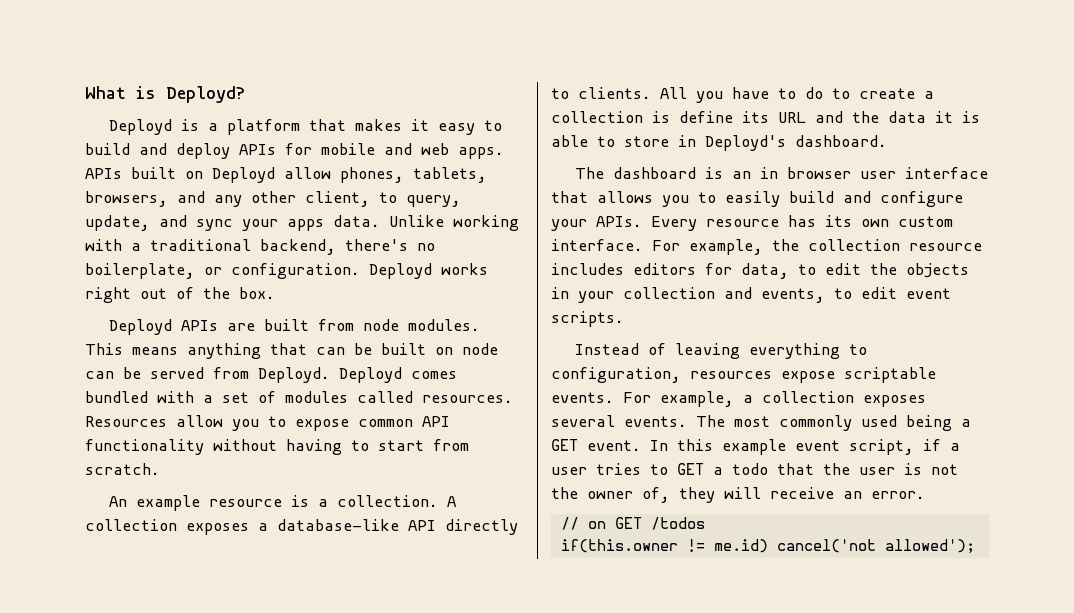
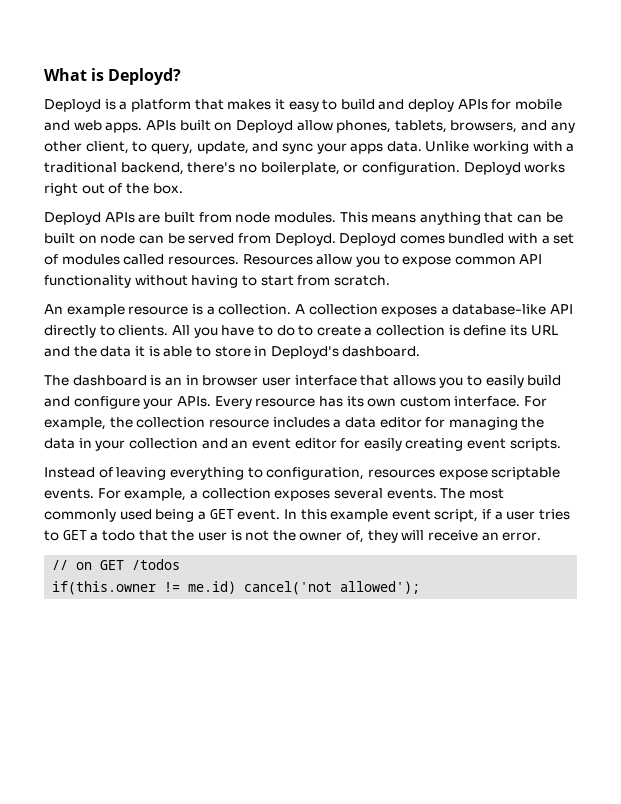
- For example, the collection resource includes editors for data, to edit the objects in your collection and events, to edit event scripts.
+ For example, the collection resource includes a data editor for managing the data in your collection and an event editor for easily creating event scripts.

